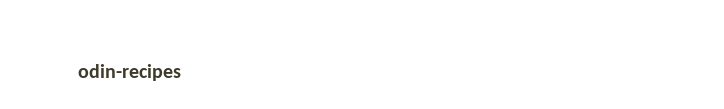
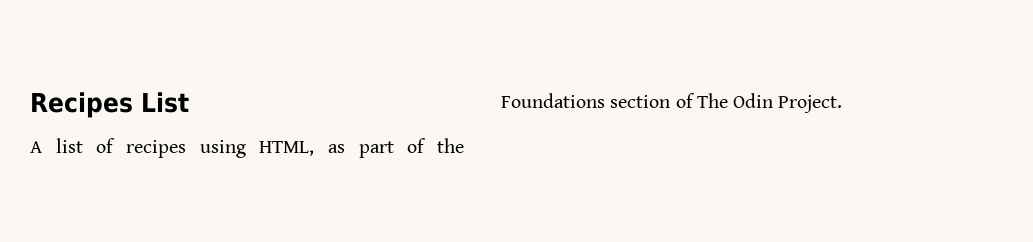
- odin-recipes
+ Recipes List
+ A list of recipes using HTML, as part of the Foundations section of The Odin Project.

